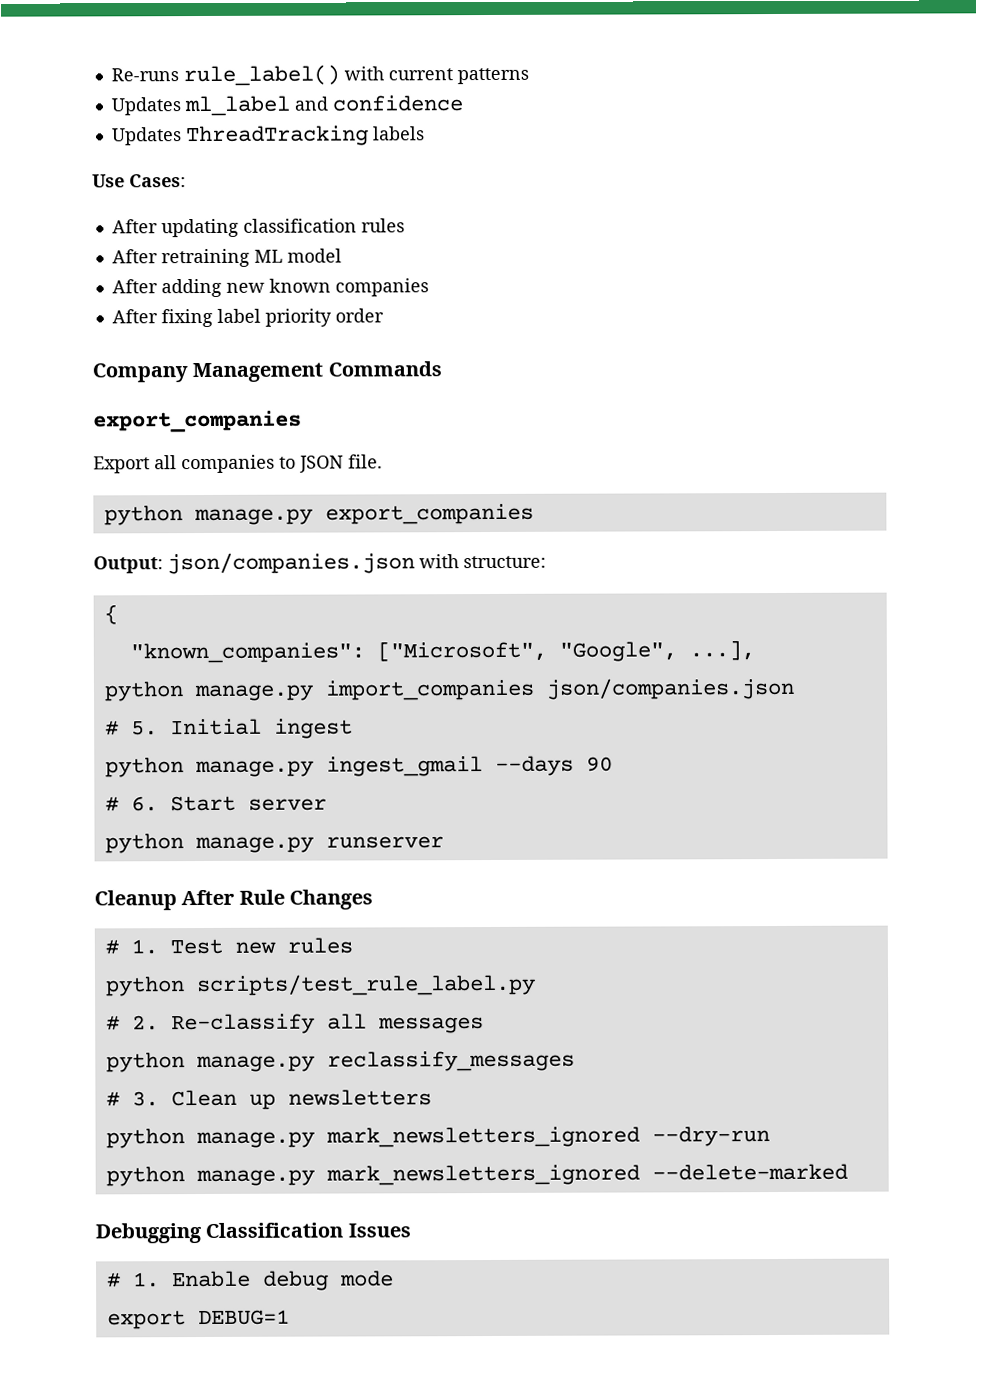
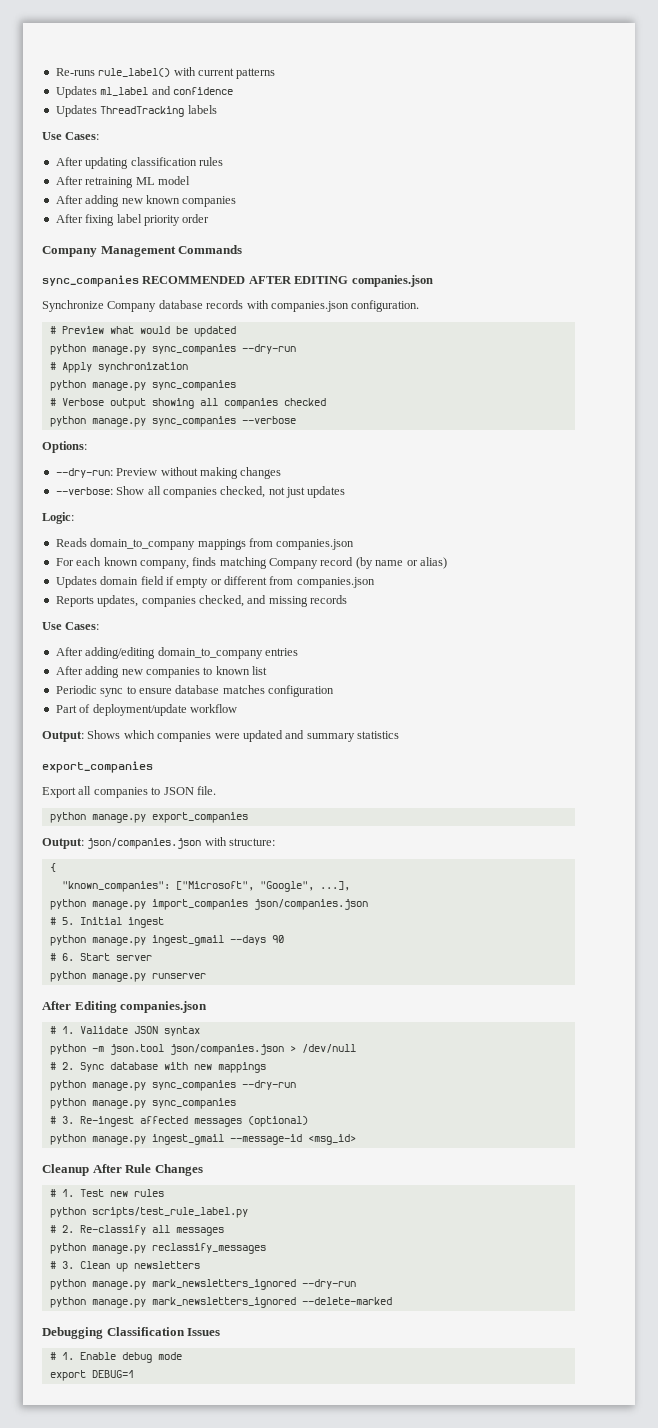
+ sync_companies RECOMMENDED AFTER EDITING companies.json
+ Synchronize Company database records with companies.json configuration.
+ # Preview what would be updated
+ python manage.py sync_companies --dry-run
+ # Apply synchronization
+ python manage.py sync_companies
+ # Verbose output showing all companies checked
+ python manage.py sync_companies --verbose
+ Options:
+ --dry-run: Preview without making changes
+ --verbose: Show all companies checked, not just updates
+ Logic:
+ Reads domain_to_company mappings from companies.json
+ For each known company, finds matching Company record (by name or alias)
+ Updates domain field if empty or different from companies.json
+ Reports updates, companies checked, and missing records
+ Use Cases:
+ After adding/editing domain_to_company entries
+ After adding new companies to known list
+ Periodic sync to ensure database matches configuration
+ Part of deployment/update workflow
+ Output: Shows which companies were updated and summary statistics
+ After Editing companies.json
+ # 1. Validate JSON syntax
+ python -m json.tool json/companies.json > /dev/null
+ # 2. Sync database with new mappings
+ python manage.py sync_companies --dry-run
+ python manage.py sync_companies
+ # 3. Re-ingest affected messages (optional)
+ python manage.py ingest_gmail --message-id <msg_id>

